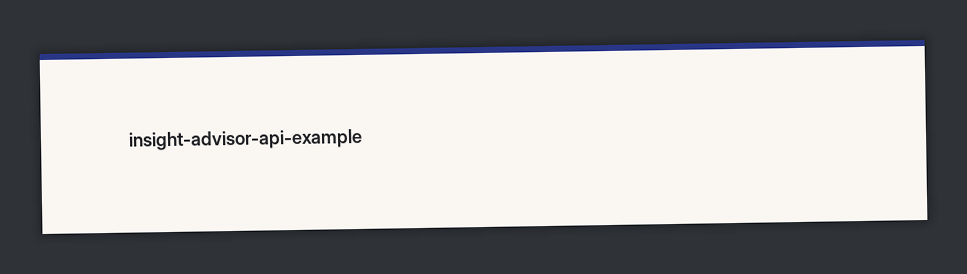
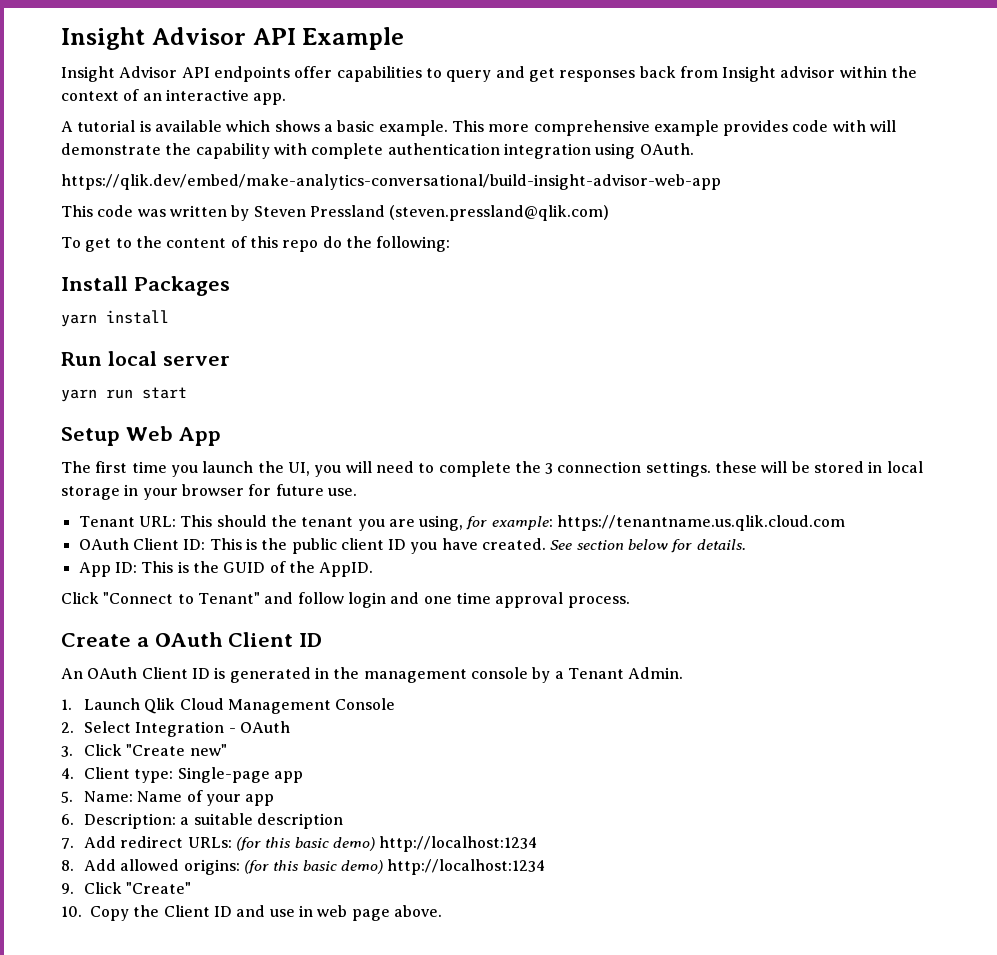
- insight-advisor-api-example
+ Insight Advisor API Example
+ Insight Advisor API endpoints offer capabilities to query and get responses back from Insight advisor within the context of an interactive app.
+ A tutorial is available which shows a basic example. This more comprehensive example provides code with will demonstrate the capability with complete authentication integration using OAuth.
+ https://qlik.dev/embed/make-analytics-conversational/build-insight-advisor-web-app
+ This code was written by Steven Pressland (steven.pressland@qlik.com)
+ To get to the content of this repo do the following:
+ Install Packages
+ yarn install
+ Run local server
+ yarn run start
+ Setup Web App
+ The first time you launch the UI, you will need to complete the 3 connection settings. these will be stored in local storage in your browser for future use.
+ Tenant URL: This should the tenant you are using, for example: https://tenantname.us.qlik.cloud.com
+ OAuth Client ID: This is the public client ID you have created. See section below for details.
+ App ID: This is the GUID of the AppID.
+ Click "Connect to Tenant" and follow login and one time approval process.
+ Create a OAuth Client ID
+ An OAuth Client ID is generated in the management console by a Tenant Admin.
+ 1. Launch Qlik Cloud Management Console
+ 2. Select Integration - OAuth
+ 3. Click "Create new"
+ 4. Client type: Single-page app
+ 5. Name: Name of your app
+ 6. Description: a suitable description
+ 7. Add redirect URLs: (for this basic demo) http://localhost:1234
+ 8. Add allowed origins: (for this basic demo) http://localhost:1234
+ 9. Click "Create"
+ 10. Copy the Client ID and use in web page above.

